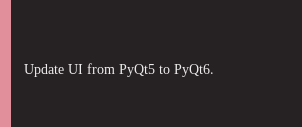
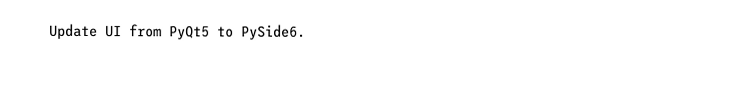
- Update UI from PyQt5 to PyQt6.
+ Update UI from PyQt5 to PySide6.

